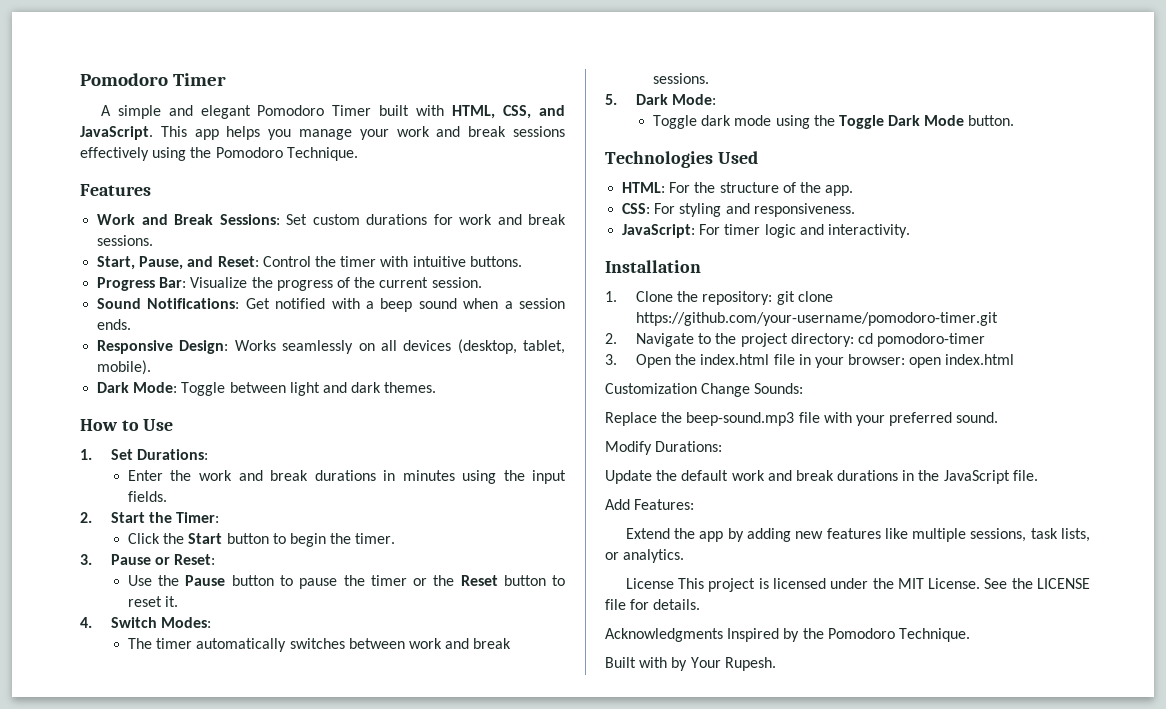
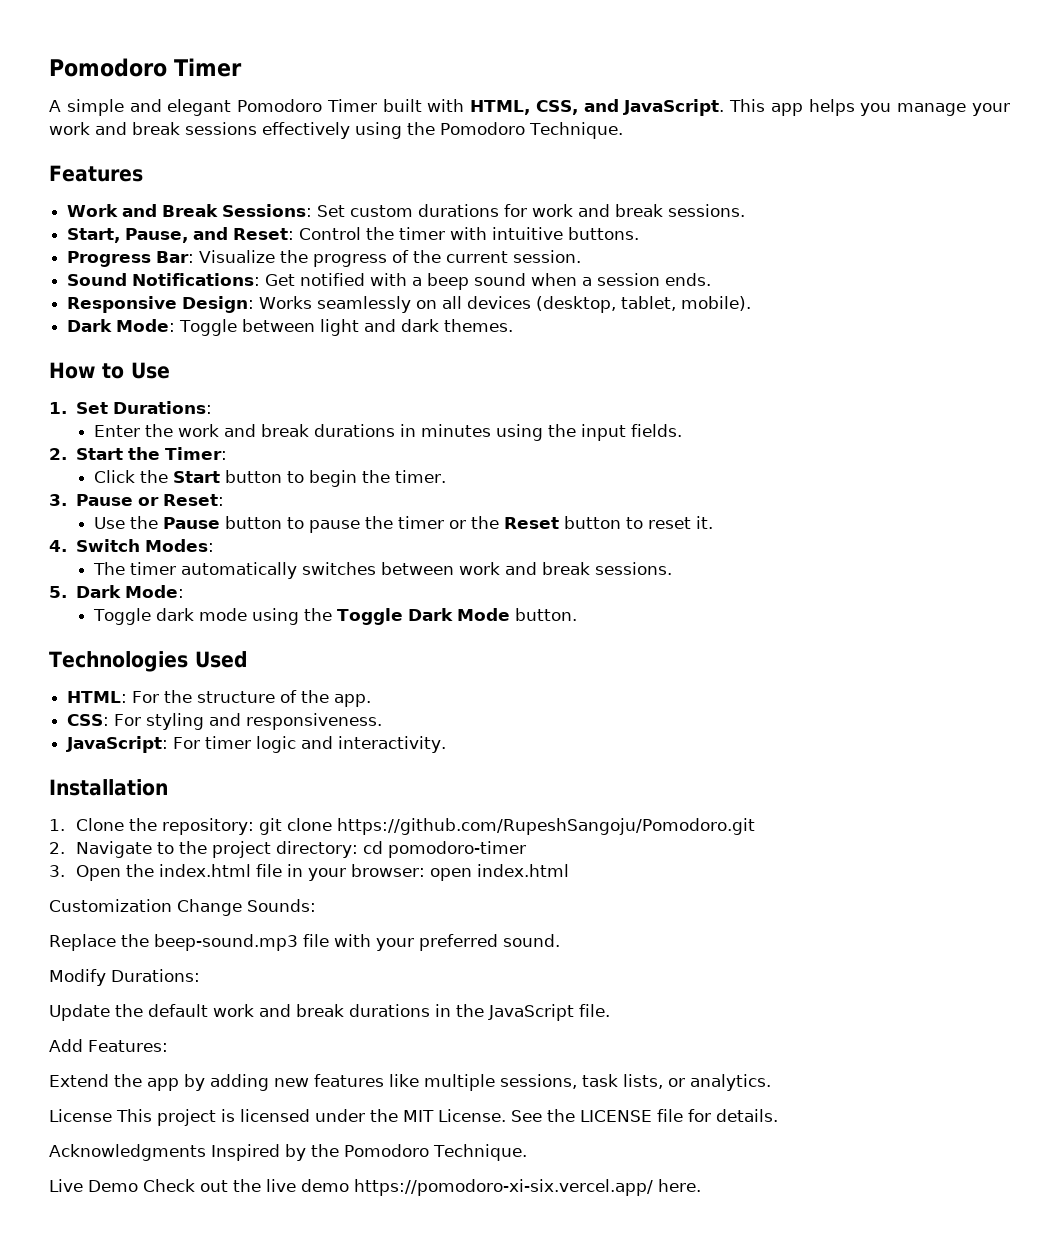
- 1. Clone the repository: git clone https://github.com/your-username/pomodoro-timer.git
+ 1. Clone the repository: git clone https://github.com/RupeshSangoju/Pomodoro.git
- Built with by Your Rupesh.
+ Live Demo Check out the live demo https://pomodoro-xi-six.vercel.app/ here.

